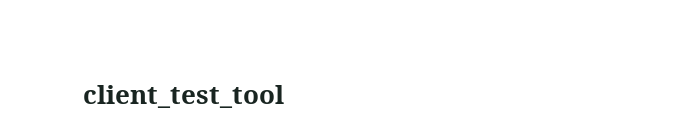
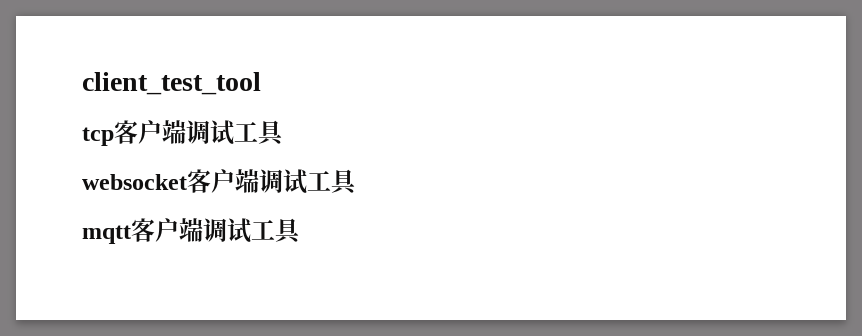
+ tcp客户端调试工具
+ websocket客户端调试工具
+ mqtt客户端调试工具

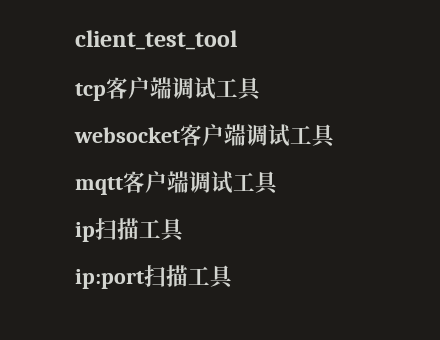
+ ip扫描工具
+ ip:port扫描工具

